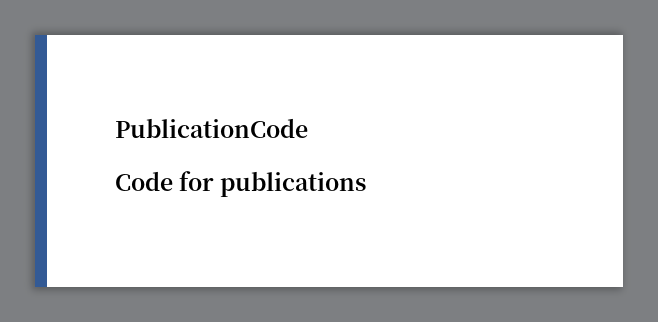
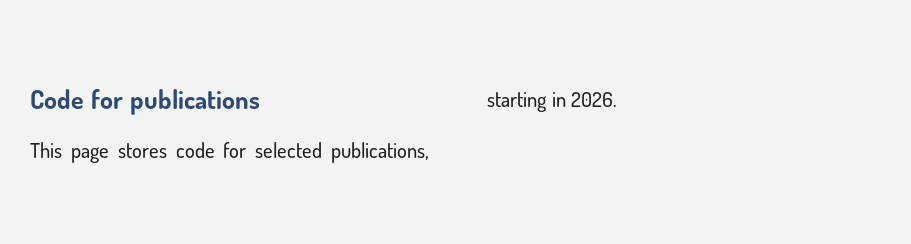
- PublicationCode
+ This page stores code for selected publications, starting in 2026.

